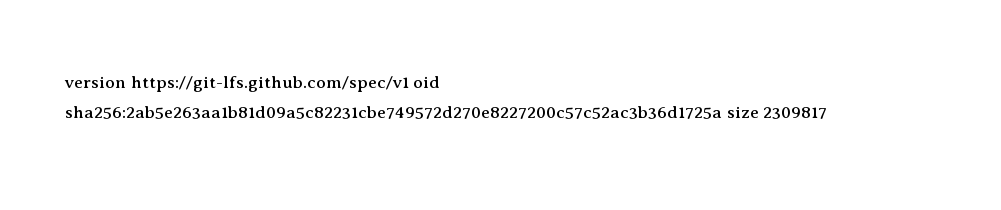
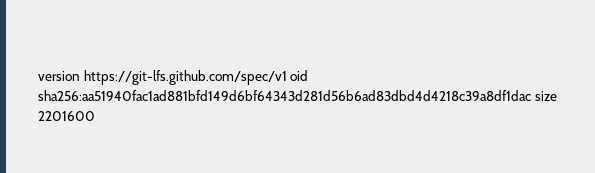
- version https://git-lfs.github.com/spec/v1 oid sha256:2ab5e263aa1b81d09a5c82231cbe749572d270e8227200c57c52ac3b36d1725a size 2309817
+ version https://git-lfs.github.com/spec/v1 oid sha256:aa51940fac1ad881bfd149d6bf64343d281d56b6ad83dbd4d4218c39a8df1dac size 2201600

